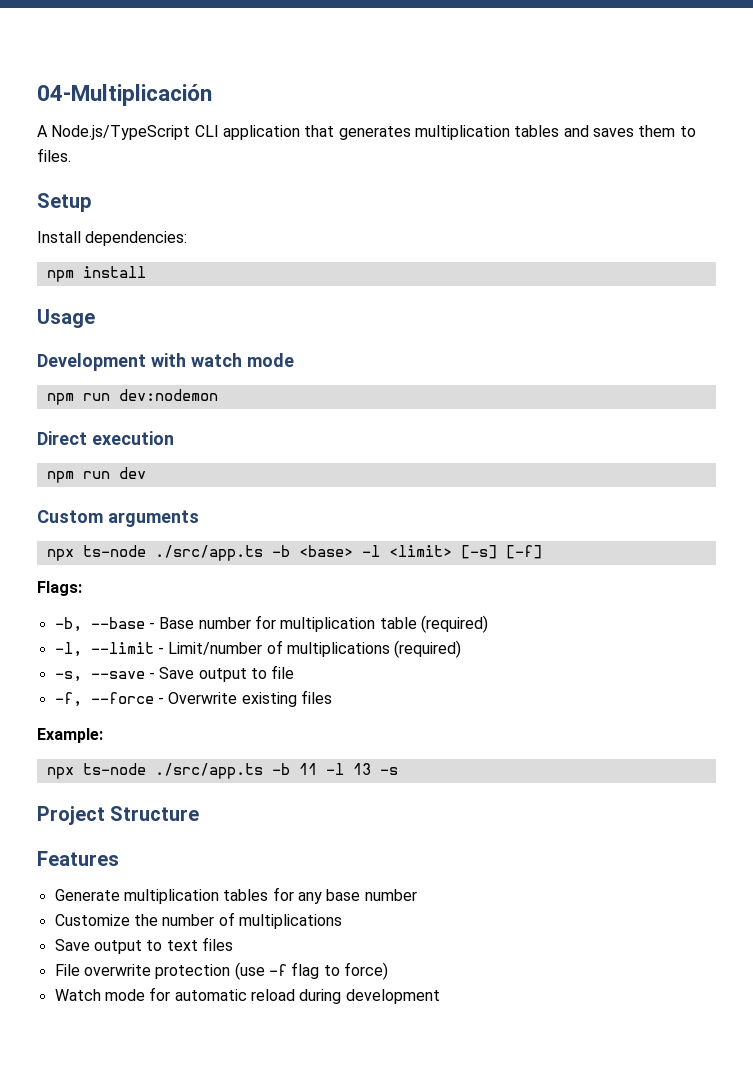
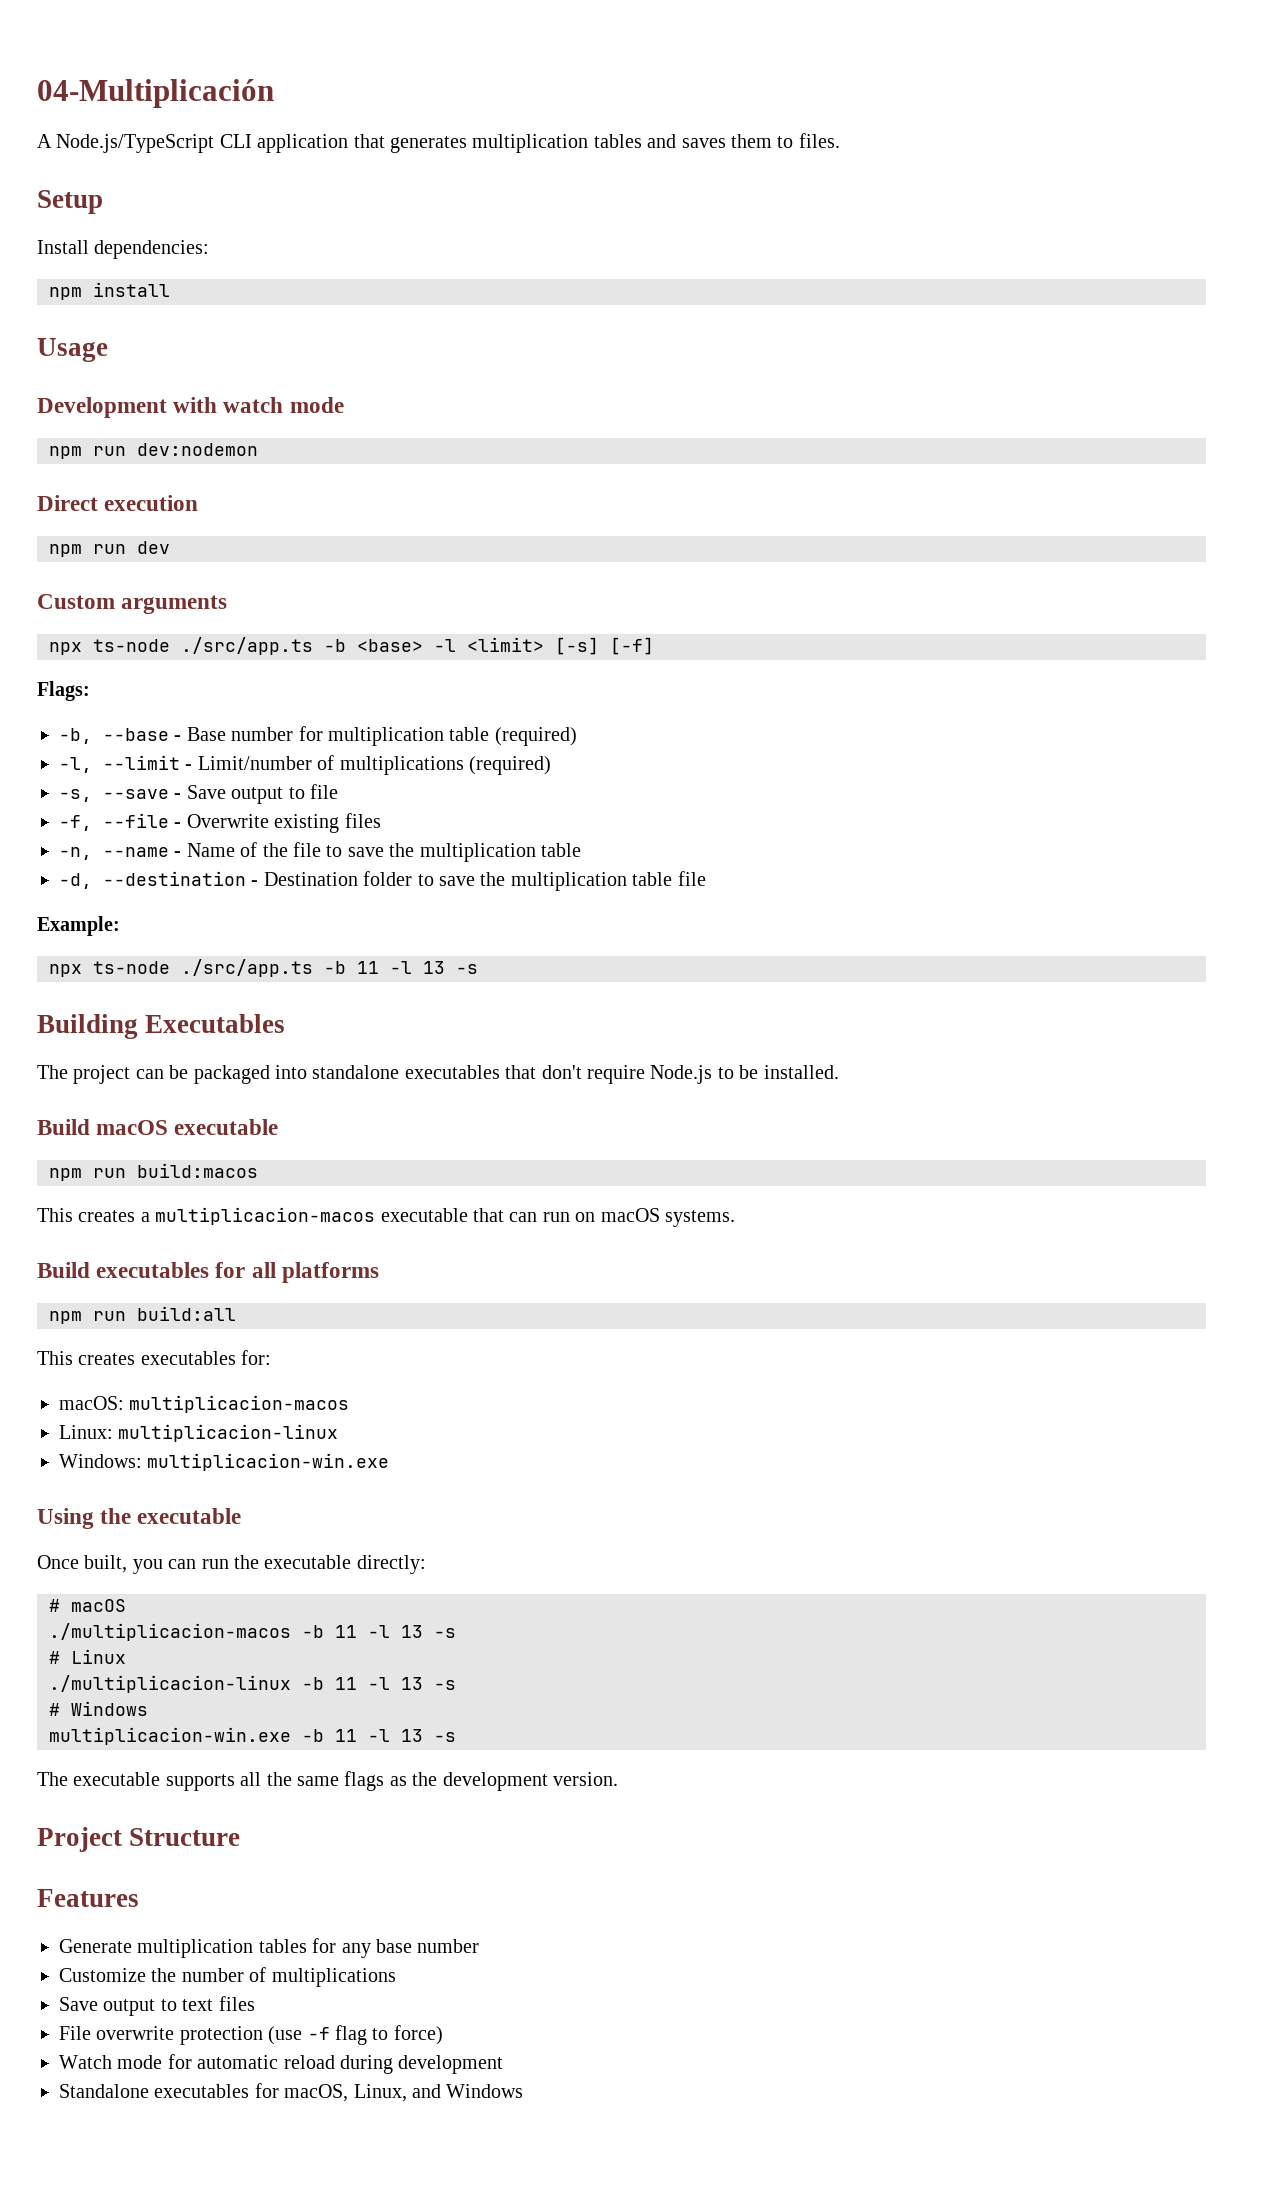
- -f, --force - Overwrite existing files
+ -f, --file - Overwrite existing files
+ -n, --name - Name of the file to save the multiplication table
+ -d, --destination - Destination folder to save the multiplication table file
+ Building Executables
+ The project can be packaged into standalone executables that don't require Node.js to be installed.
+ Build macOS executable
+ npm run build:macos
+ This creates a multiplicacion-macos executable that can run on macOS systems.
+ Build executables for all platforms
+ npm run build:all
+ This creates executables for:
+ macOS: multiplicacion-macos
+ Linux: multiplicacion-linux
+ Windows: multiplicacion-win.exe
+ Using the executable
+ Once built, you can run the executable directly:
+ # macOS
+ ./multiplicacion-macos -b 11 -l 13 -s
+ # Linux
+ ./multiplicacion-linux -b 11 -l 13 -s
+ # Windows
+ multiplicacion-win.exe -b 11 -l 13 -s
+ The executable supports all the same flags as the development version.
+ Standalone executables for macOS, Linux, and Windows

